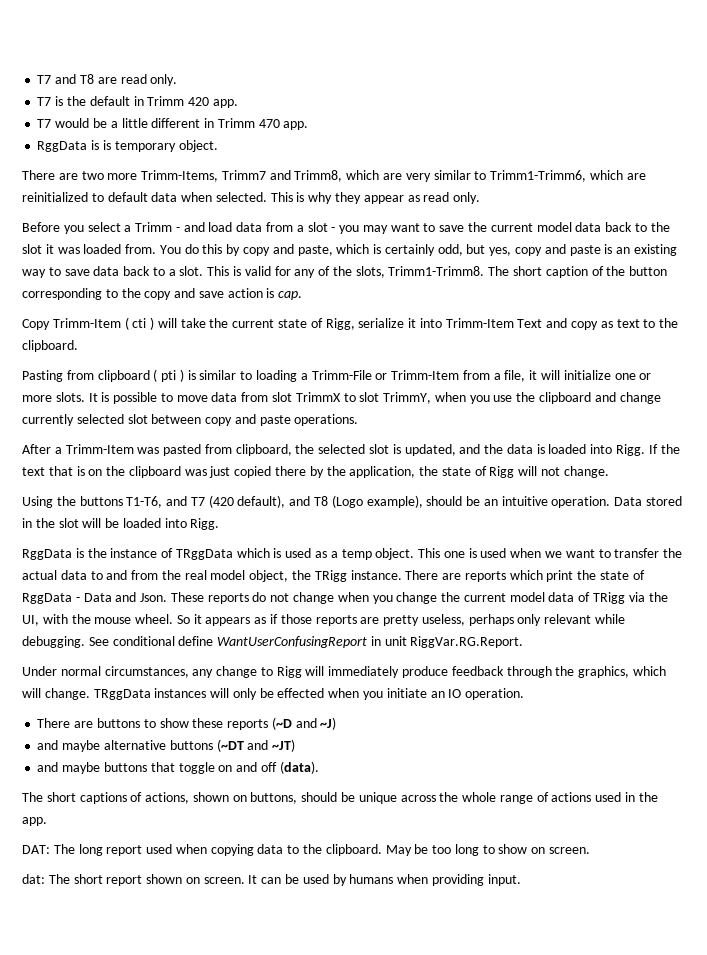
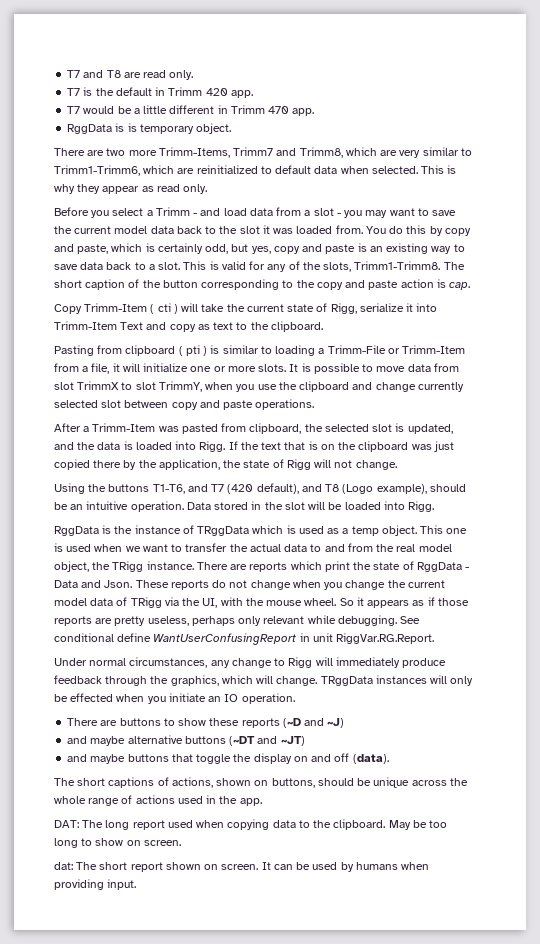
- The short caption of the button corresponding to the copy and save action is cap.
+ The short caption of the button corresponding to the copy and paste action is cap.
- and maybe buttons that toggle on and off (data).
+ and maybe buttons that toggle the display on and off (data).

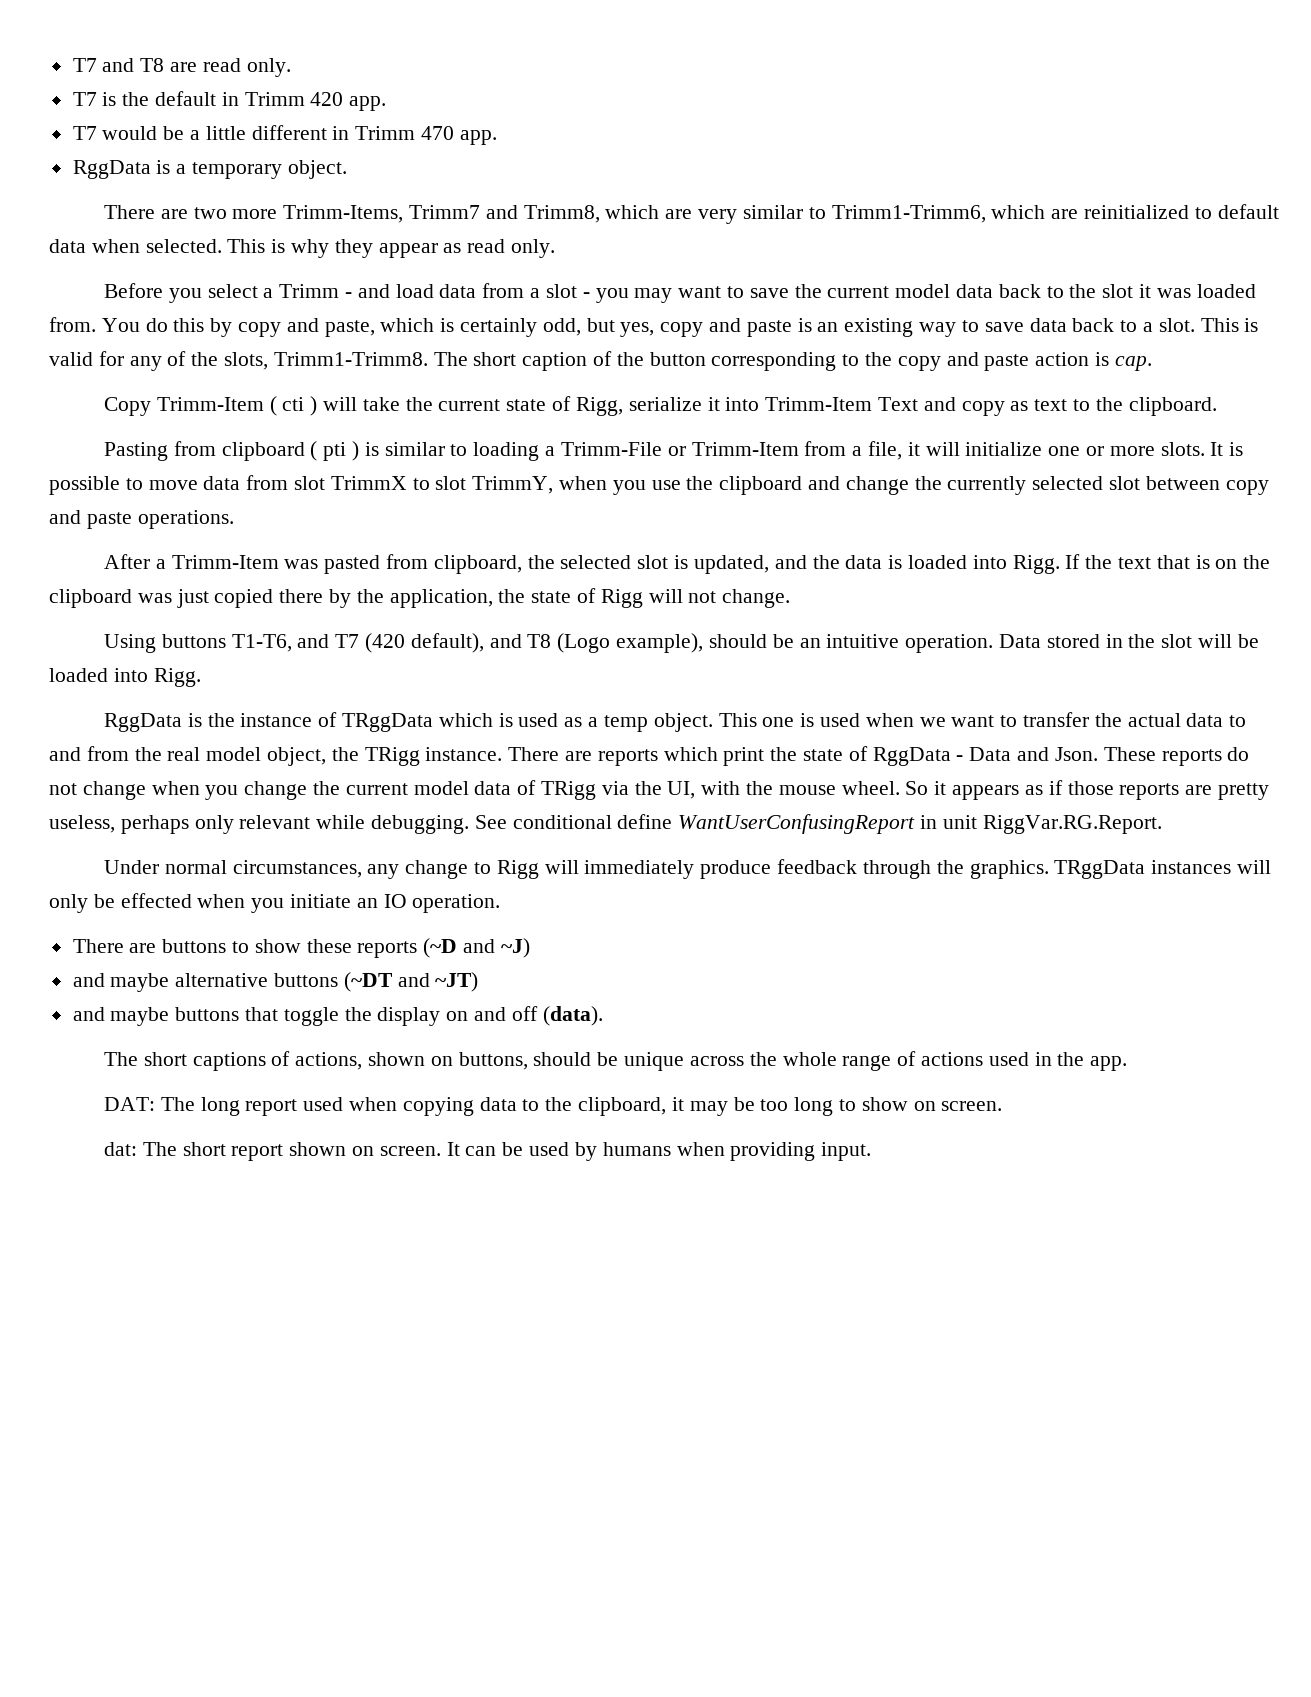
- RggData is is temporary object.
+ RggData is a temporary object.
- It is possible to move data from slot TrimmX to slot TrimmY, when you use the clipboard and change currently selected slot between copy and paste operations.
+ It is possible to move data from slot TrimmX to slot TrimmY, when you use the clipboard and change the currently selected slot between copy and paste operations.
- Using the buttons T1-T6, and T7 (420 default), and T8 (Logo example), should be an intuitive operation.
+ Using buttons T1-T6, and T7 (420 default), and T8 (Logo example), should be an intuitive operation.
- Under normal circumstances, any change to Rigg will immediately produce feedback through the graphics, which will change.
+ Under normal circumstances, any change to Rigg will immediately produce feedback through the graphics.
- DAT: The long report used when copying data to the clipboard. May be too long to show on screen.
+ DAT: The long report used when copying data to the clipboard, it may be too long to show on screen.

